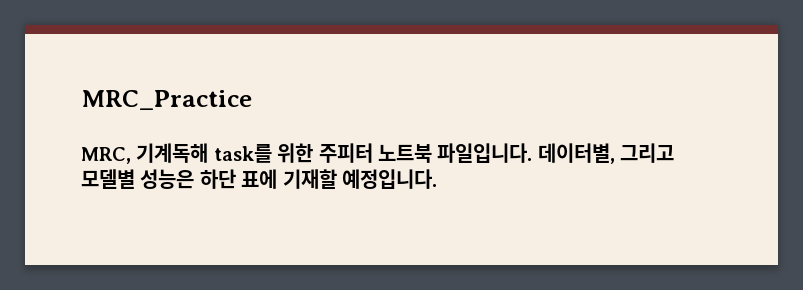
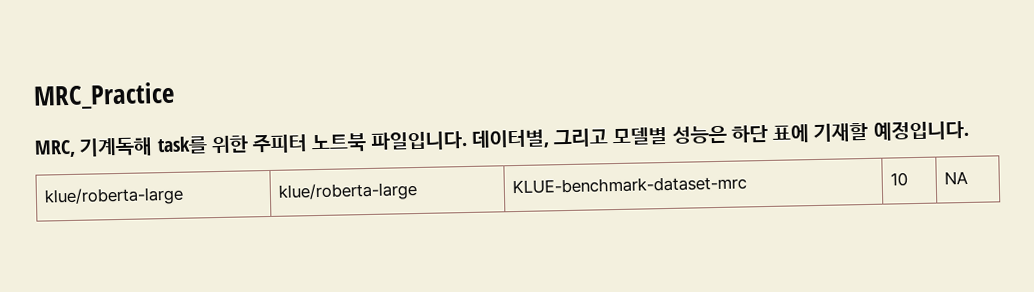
+ klue/roberta-large | klue/roberta-large | KLUE-benchmark-dataset-mrc | 10 | NA

